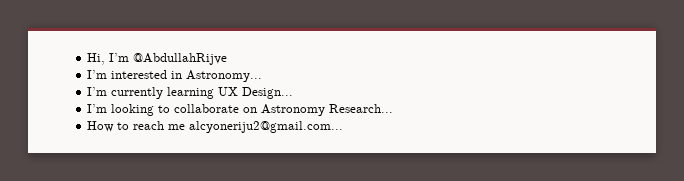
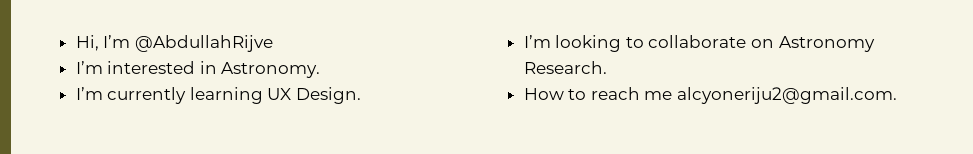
- I’m interested in Astronomy...
+ I’m interested in Astronomy.
- I’m currently learning UX Design...
+ I’m currently learning UX Design.
- I’m looking to collaborate on Astronomy Research...
+ I’m looking to collaborate on Astronomy Research.
- How to reach me alcyoneriju2@gmail.com...
+ How to reach me alcyoneriju2@gmail.com.

